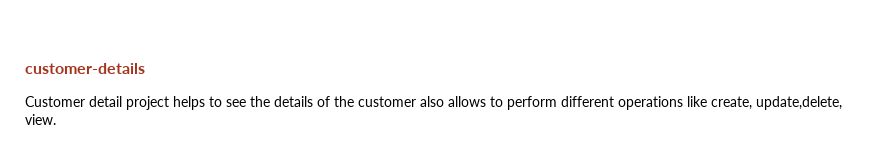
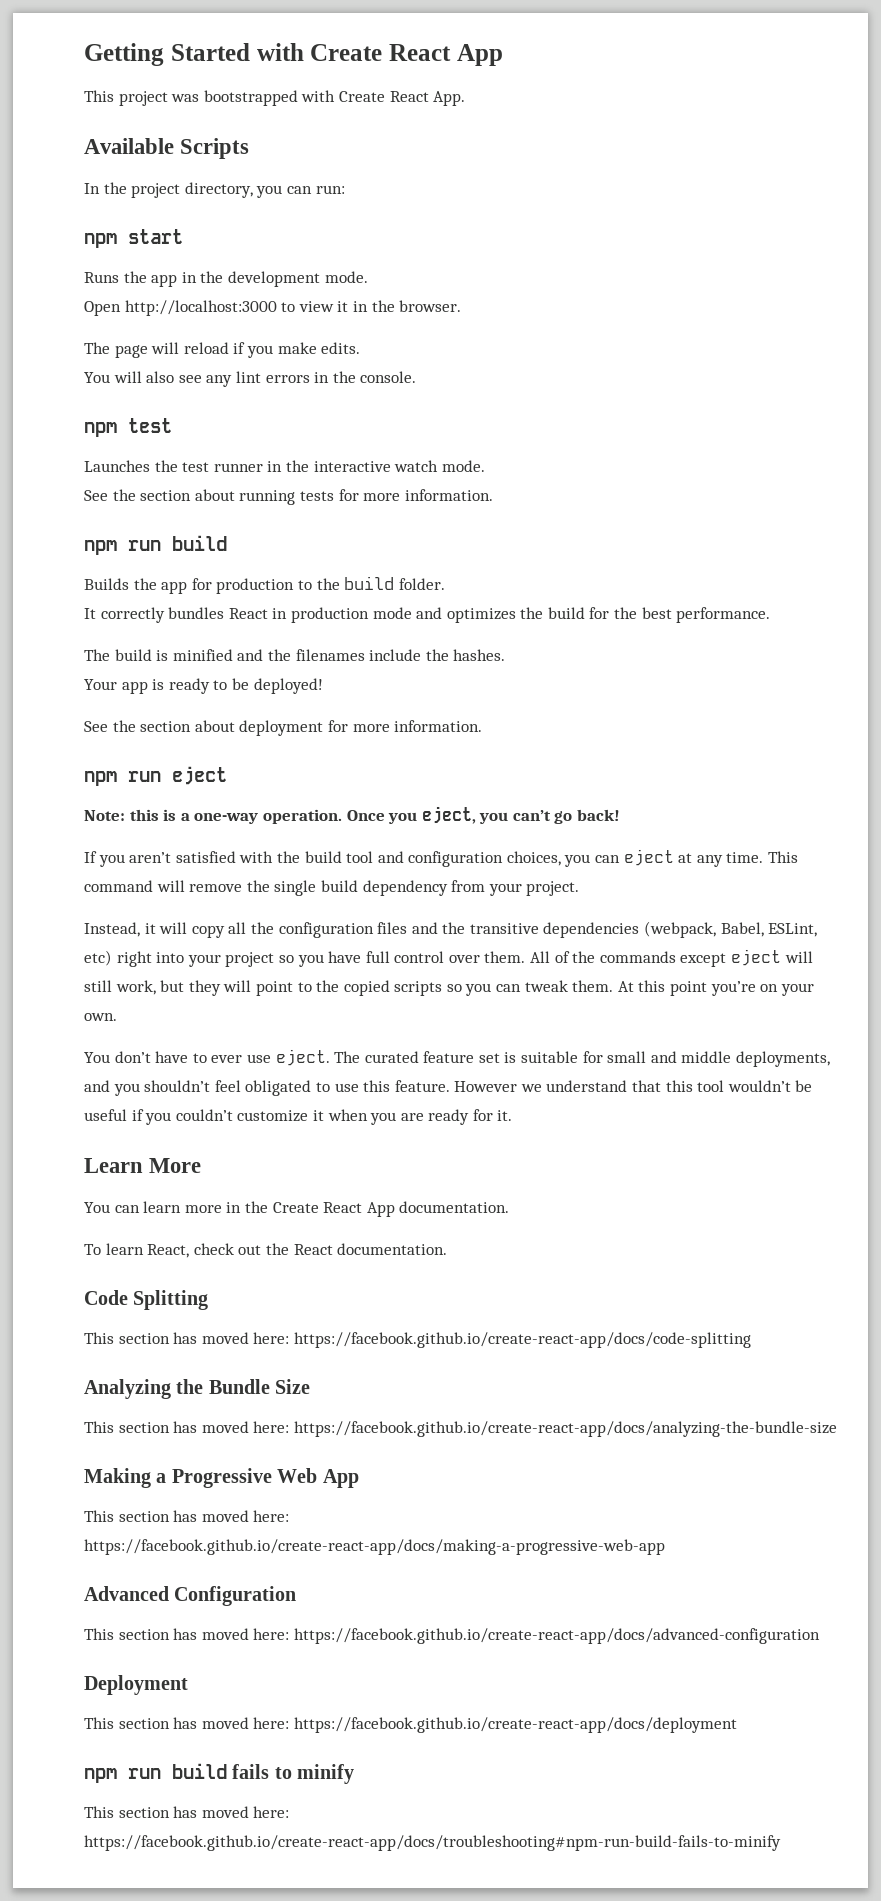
- customer-details
- Customer detail project helps to see the details of the customer also allows to perform different operations like create, update,delete, view.
+ Getting Started with Create React App
+ This project was bootstrapped with Create React App.
+ Available Scripts
+ In the project directory, you can run:
+ npm start
+ Runs the app in the development mode.
+ Open http://localhost:3000 to view it in the browser.
+ The page will reload if you make edits.
+ You will also see any lint errors in the console.
+ npm test
+ Launches the test runner in the interactive watch mode.
+ See the section about running tests for more information.
+ npm run build
+ Builds the app for production to the build folder.
+ It correctly bundles React in production mode and optimizes the build for the best performance.
+ The build is minified and the filenames include the hashes.
+ Your app is ready to be deployed!
+ See the section about deployment for more information.
+ npm run eject
+ Note: this is a one-way operation. Once you eject, you can’t go back!
+ If you aren’t satisfied with the build tool and configuration choices, you can eject at any time. This command will remove the single build dependency from your project.
+ Instead, it will copy all the configuration files and the transitive dependencies (webpack, Babel, ESLint, etc) right into your project so you have full control over them. All of the commands except eject will still work, but they will point to the copied scripts so you can tweak them. At this point you’re on your own.
+ You don’t have to ever use eject. The curated feature set is suitable for small and middle deployments, and you shouldn’t feel obligated to use this feature. However we understand that this tool wouldn’t be useful if you couldn’t customize it when you are ready for it.
+ Learn More
+ You can learn more in the Create React App documentation.
+ To learn React, check out the React documentation.
+ Code Splitting
+ This section has moved here: https://facebook.github.io/create-react-app/docs/code-splitting
+ Analyzing the Bundle Size
+ This section has moved here: https://facebook.github.io/create-react-app/docs/analyzing-the-bundle-size
+ Making a Progressive Web App
+ This section has moved here: https://facebook.github.io/create-react-app/docs/making-a-progressive-web-app
+ Advanced Configuration
+ This section has moved here: https://facebook.github.io/create-react-app/docs/advanced-configuration
+ Deployment
+ This section has moved here: https://facebook.github.io/create-react-app/docs/deployment
+ npm run build fails to minify
+ This section has moved here: https://facebook.github.io/create-react-app/docs/troubleshooting#npm-run-build-fails-to-minify

